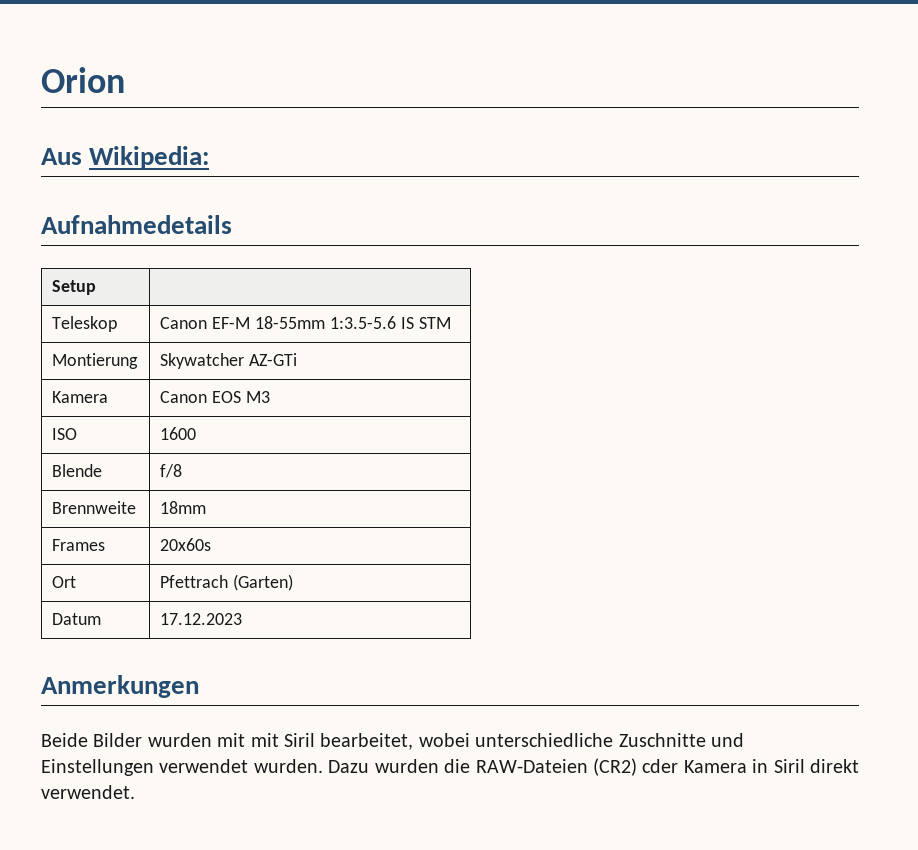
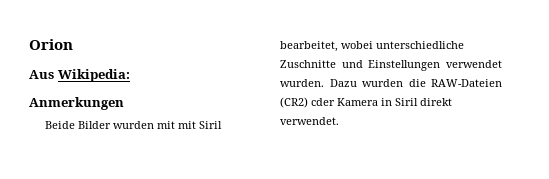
- Aufnahmedetails
- Setup |
- Teleskop | Canon EF-M 18-55mm 1:3.5-5.6 IS STM
- Montierung | Skywatcher AZ-GTi
- Kamera | Canon EOS M3
- ISO | 1600
- Blende | f/8
- Brennweite | 18mm
- Frames | 20x60s
- Ort | Pfettrach (Garten)
- Datum | 17.12.2023

